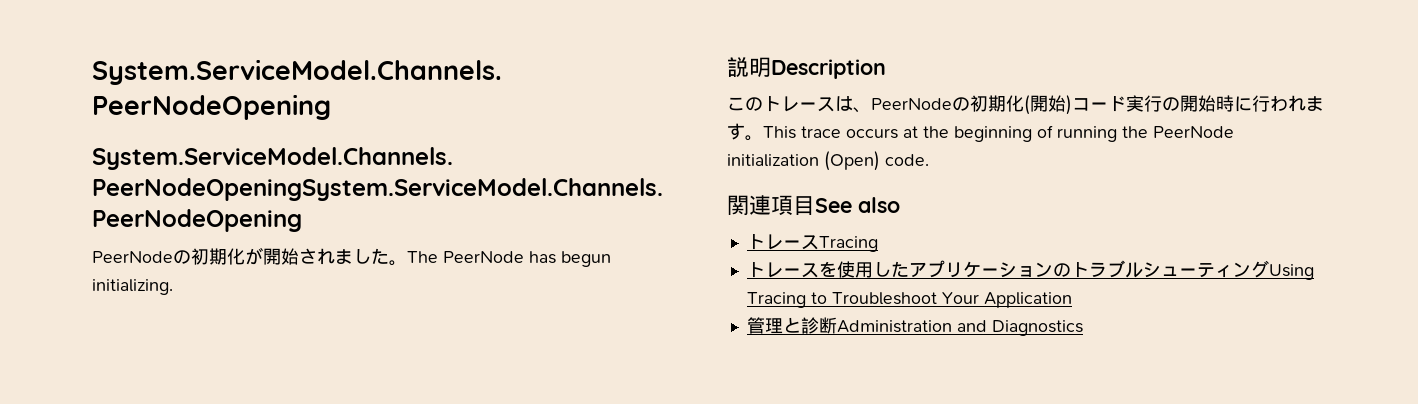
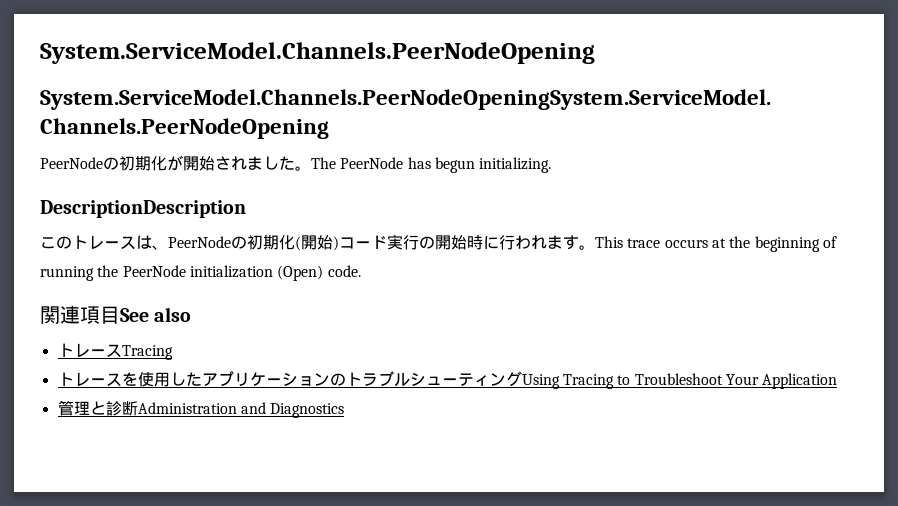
- 説明Description
+ DescriptionDescription

